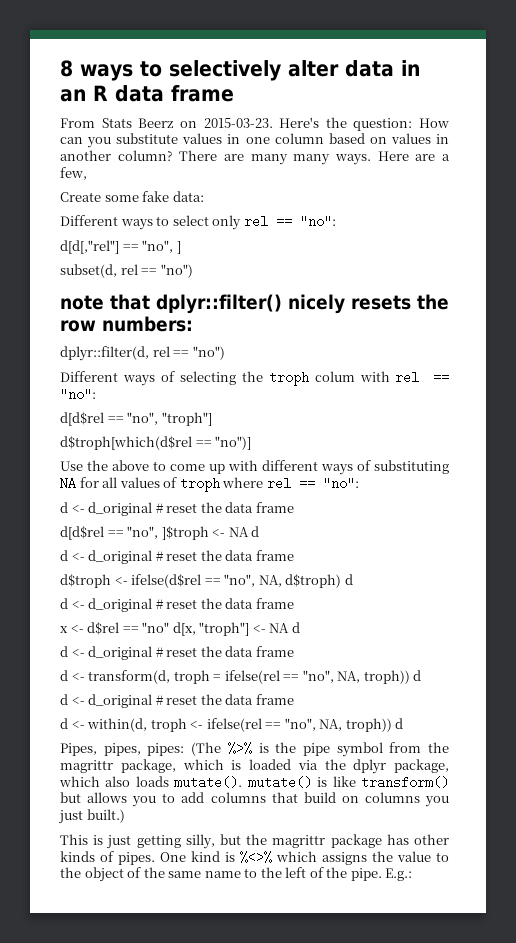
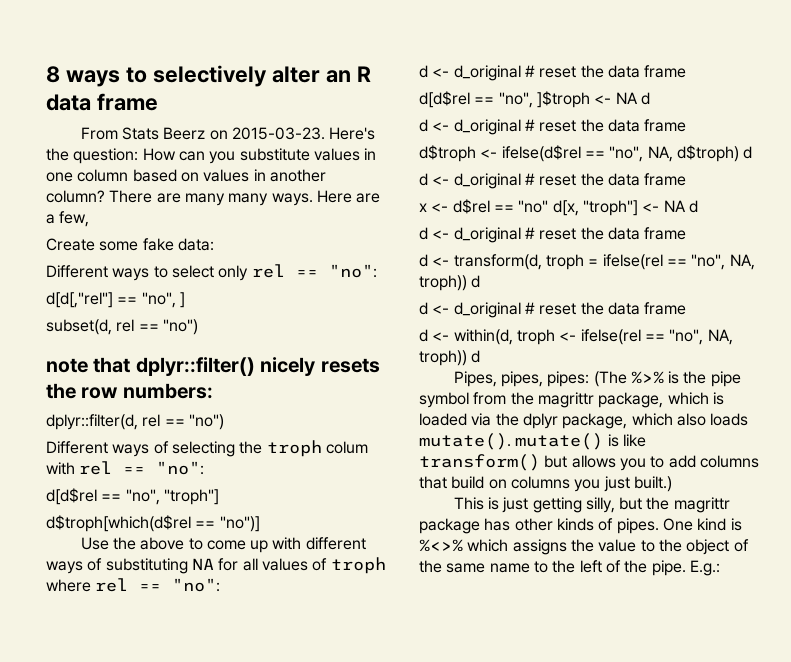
- 8 ways to selectively alter data in an R data frame
+ 8 ways to selectively alter an R data frame

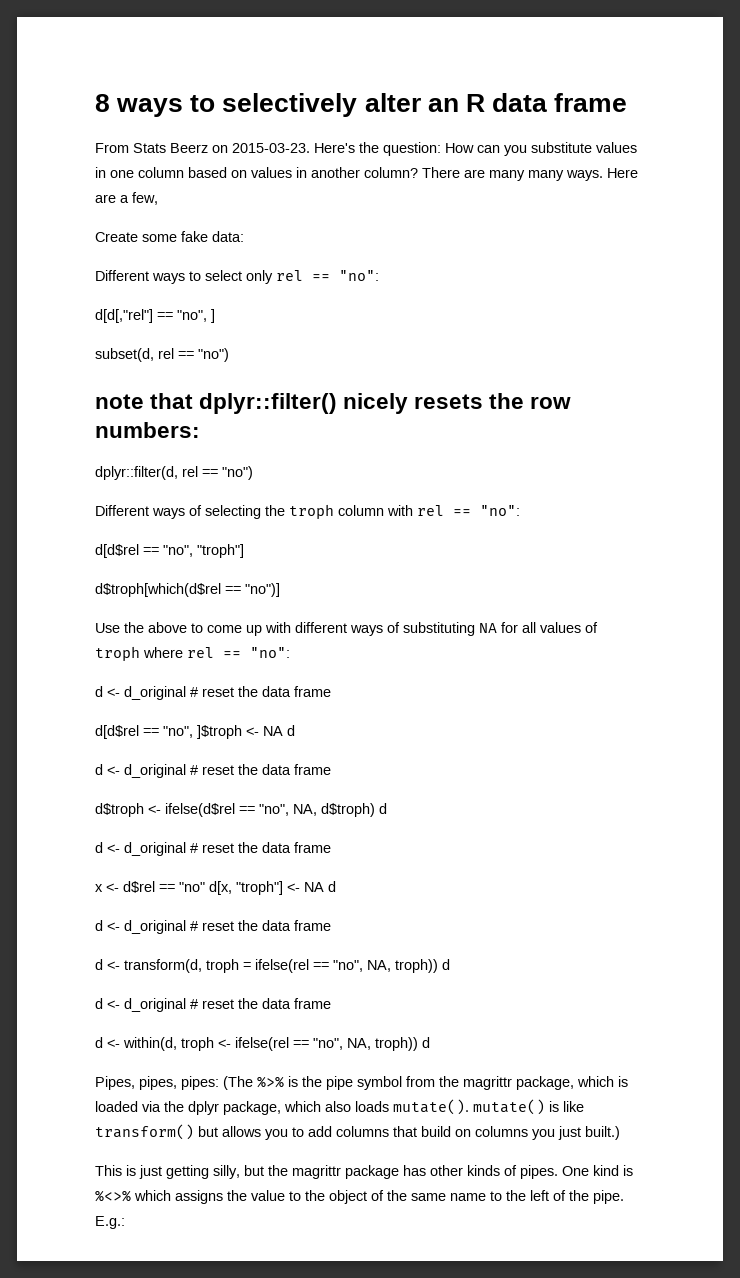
- Different ways of selecting the troph colum with rel == "no":
+ Different ways of selecting the troph column with rel == "no":

